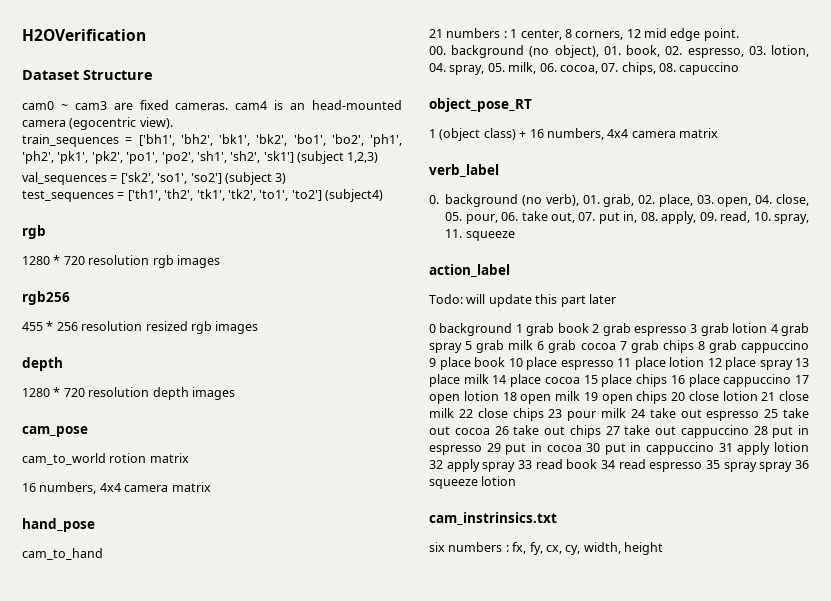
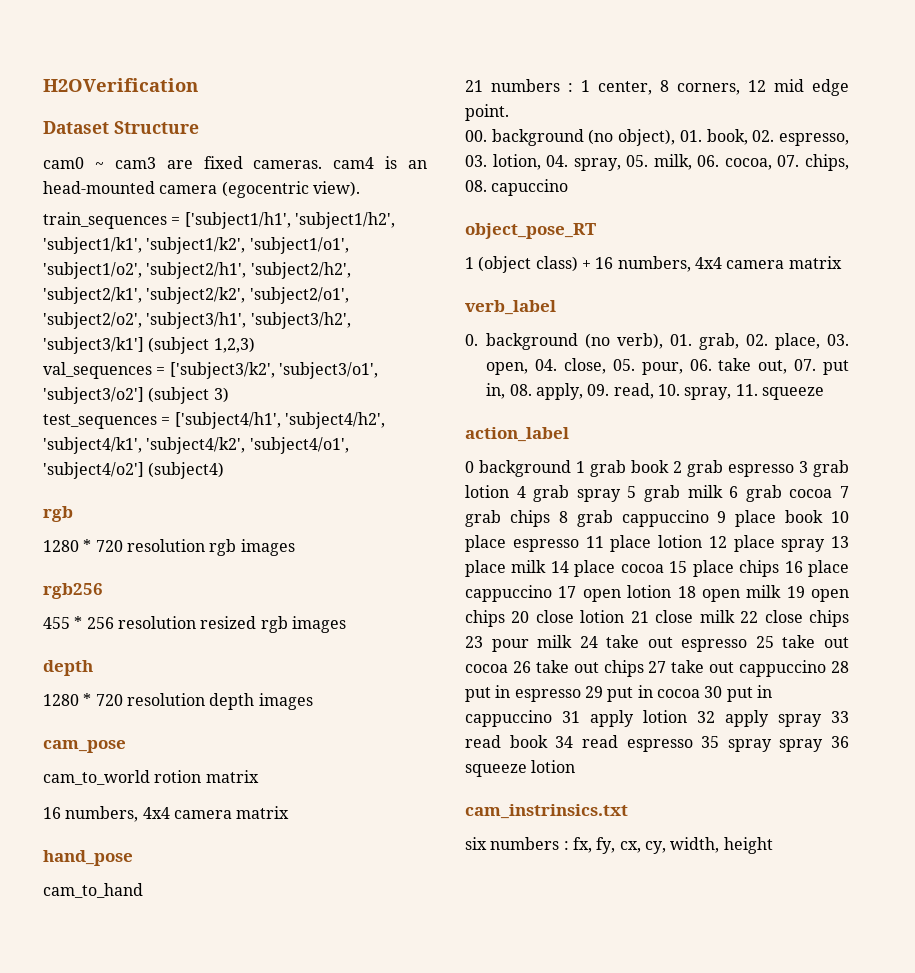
- train_sequences = ['bh1', 'bh2', 'bk1', 'bk2', 'bo1', 'bo2', 'ph1', 'ph2', 'pk1', 'pk2', 'po1', 'po2', 'sh1', 'sh2', 'sk1'] (subject 1,2,3)
+ train_sequences = ['subject1/h1', 'subject1/h2', 'subject1/k1', 'subject1/k2', 'subject1/o1', 'subject1/o2', 'subject2/h1', 'subject2/h2', 'subject2/k1', 'subject2/k2', 'subject2/o1', 'subject2/o2', 'subject3/h1', 'subject3/h2', 'subject3/k1'] (subject 1,2,3)
- val_sequences = ['sk2', 'so1', 'so2'] (subject 3)
+ val_sequences = ['subject3/k2', 'subject3/o1', 'subject3/o2'] (subject 3)
- test_sequences = ['th1', 'th2', 'tk1', 'tk2', 'to1', 'to2'] (subject4)
+ test_sequences = ['subject4/h1', 'subject4/h2', 'subject4/k1', 'subject4/k2', 'subject4/o1', 'subject4/o2'] (subject4)
- Todo: will update this part later

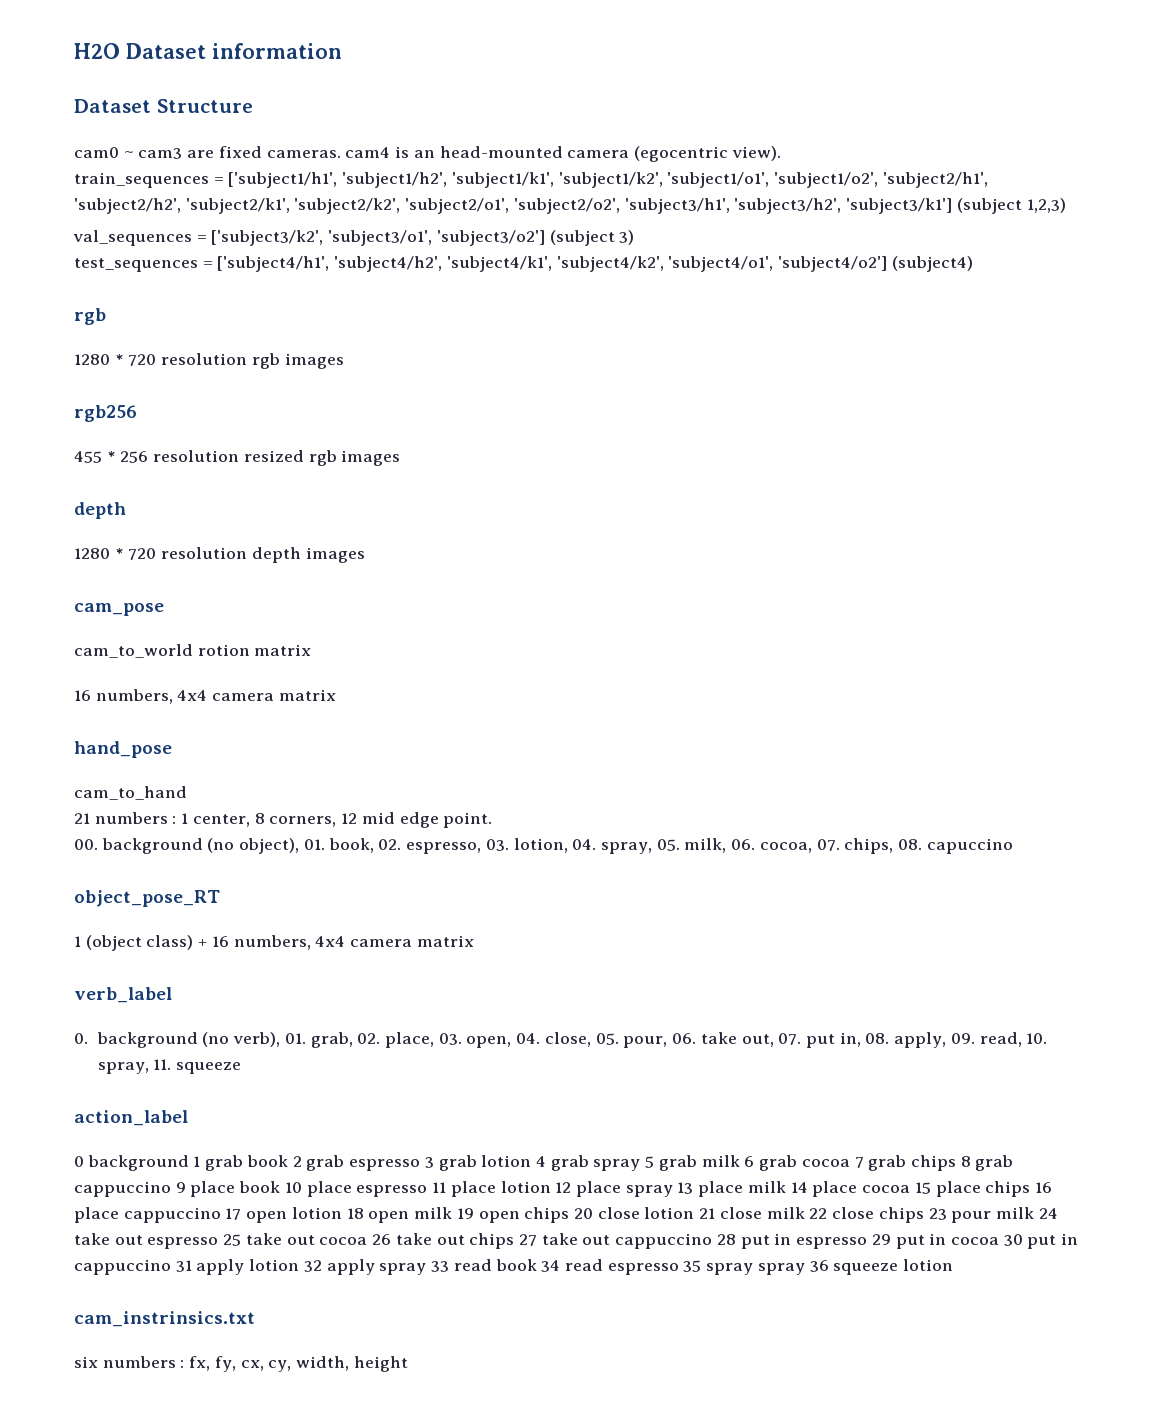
- H2OVerification
+ H2O Dataset information

